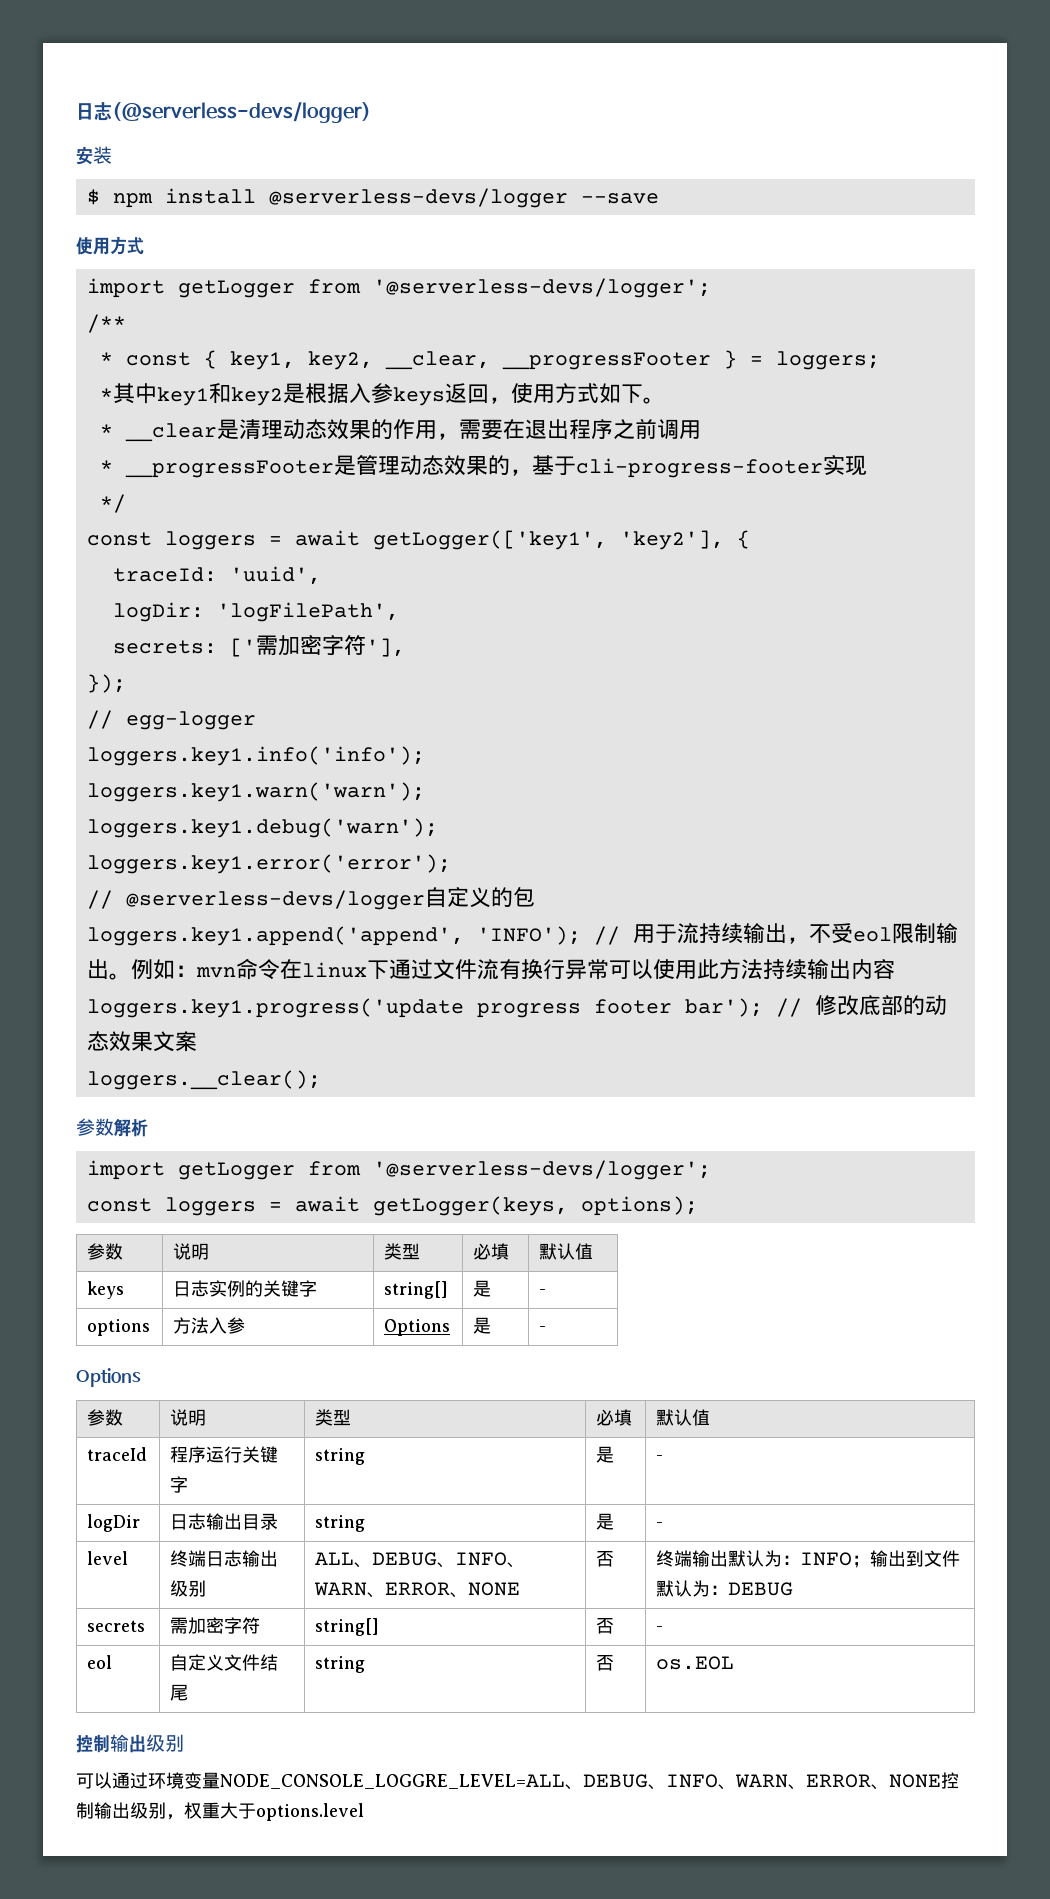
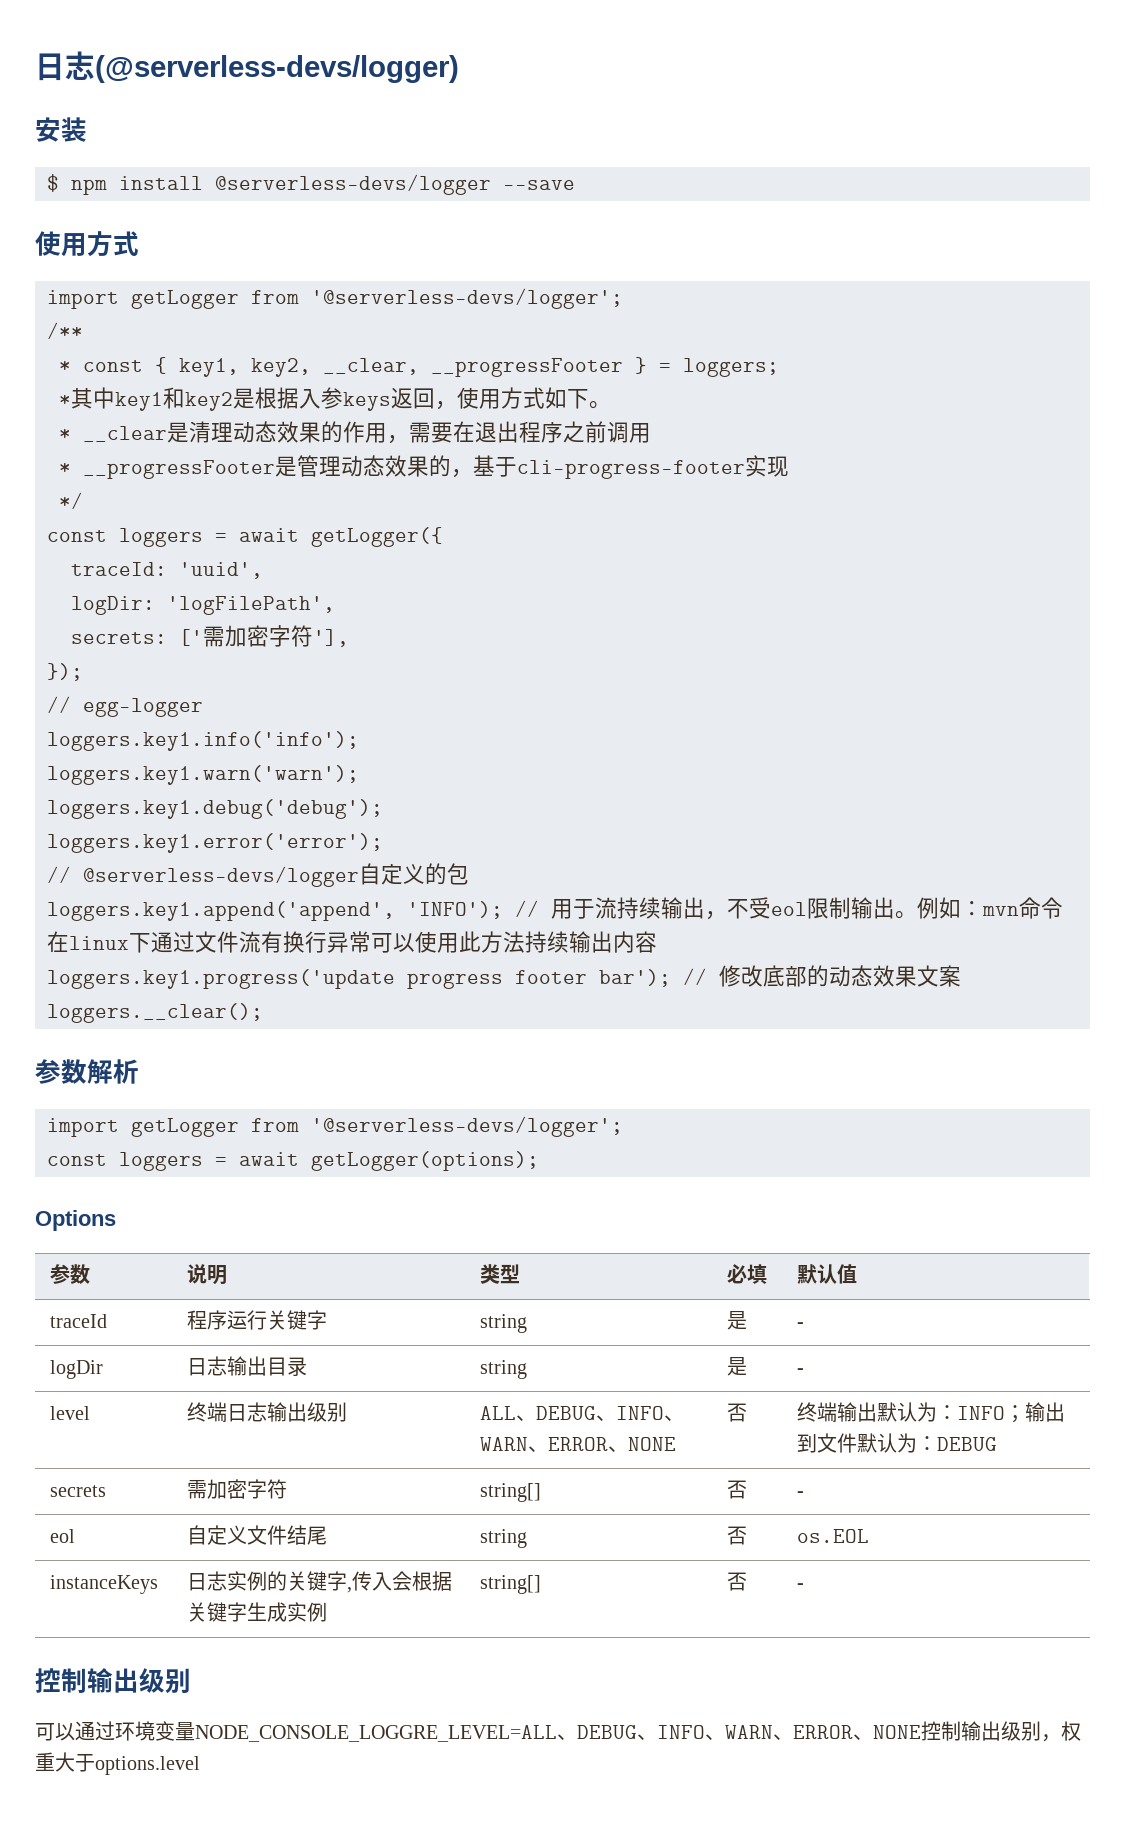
- const loggers = await getLogger(['key1', 'key2'], {
+ const loggers = await getLogger({
- loggers.key1.debug('warn');
+ loggers.key1.debug('debug');
- const loggers = await getLogger(keys, options);
- 参数 | 说明 | 类型 | 必填 | 默认值
- keys | 日志实例的关键字 | string[] | 是 | -
- options | 方法入参 | Options | 是 | -
+ const loggers = await getLogger(options);
+ instanceKeys | 日志实例的关键字,传入会根据关键字生成实例 | string[] | 否 | -

